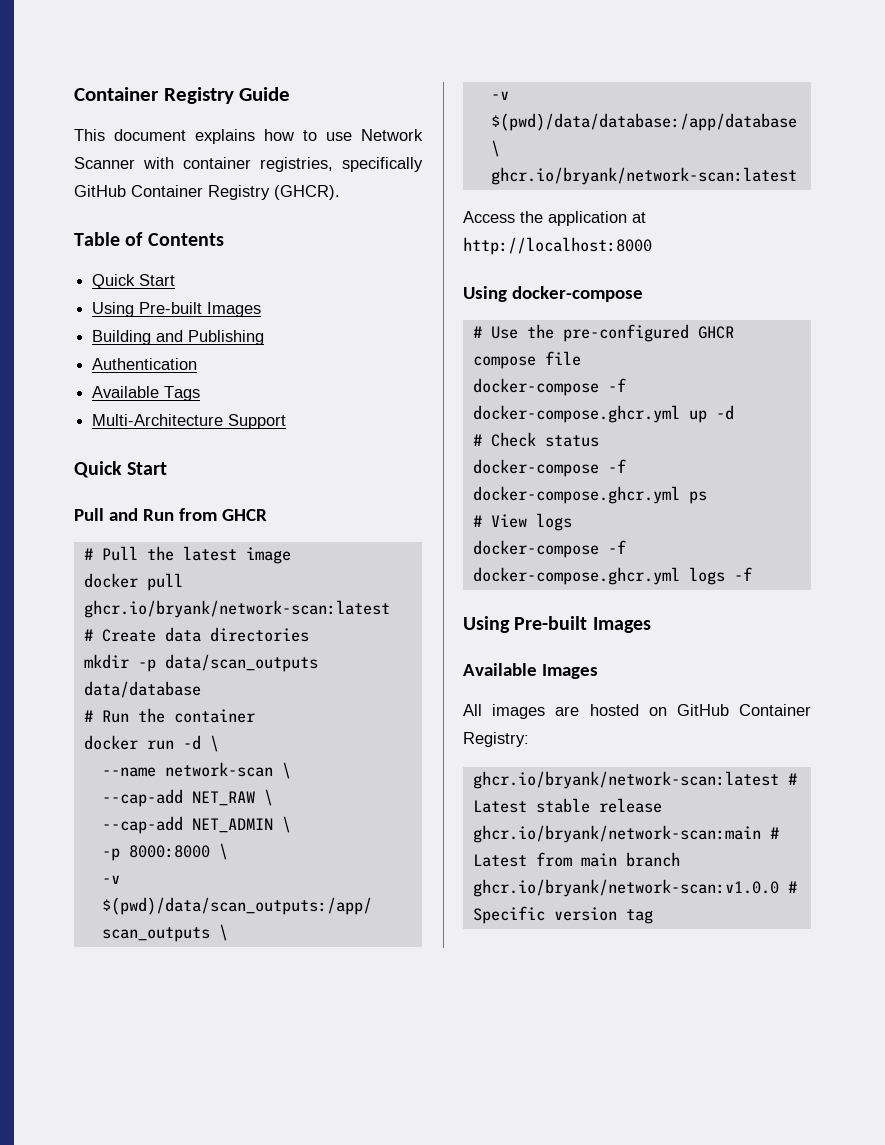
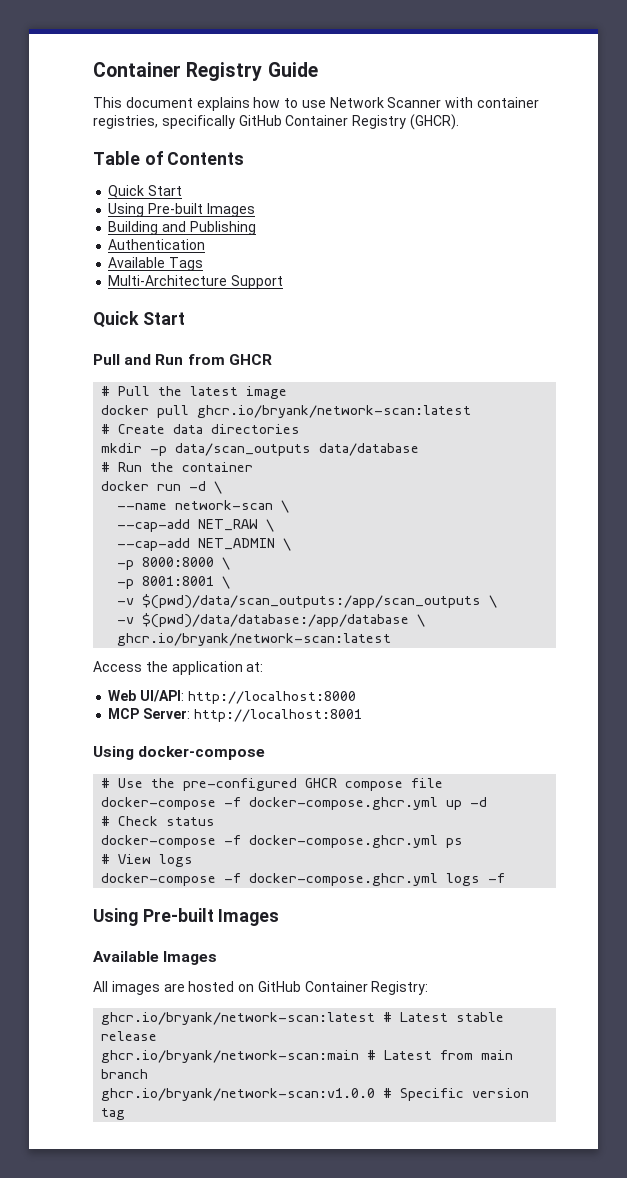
+ -p 8001:8001 \
- Access the application at http://localhost:8000
+ Access the application at:
+ Web UI/API: http://localhost:8000
+ MCP Server: http://localhost:8001

